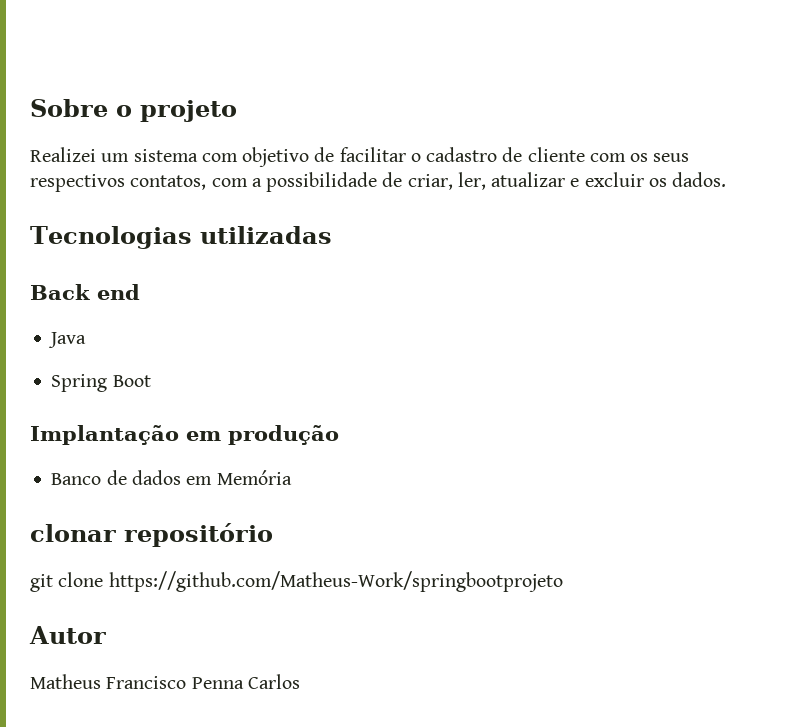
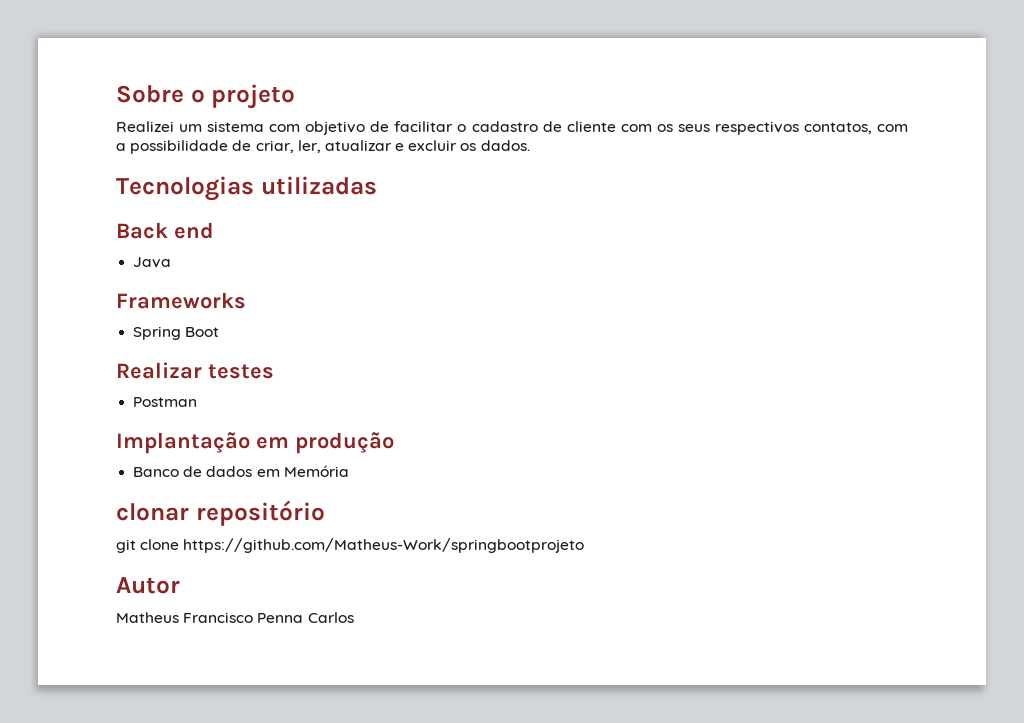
+ Frameworks
+ Realizar testes
+ Postman

